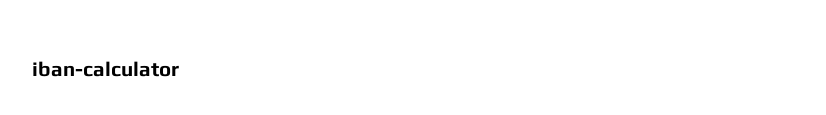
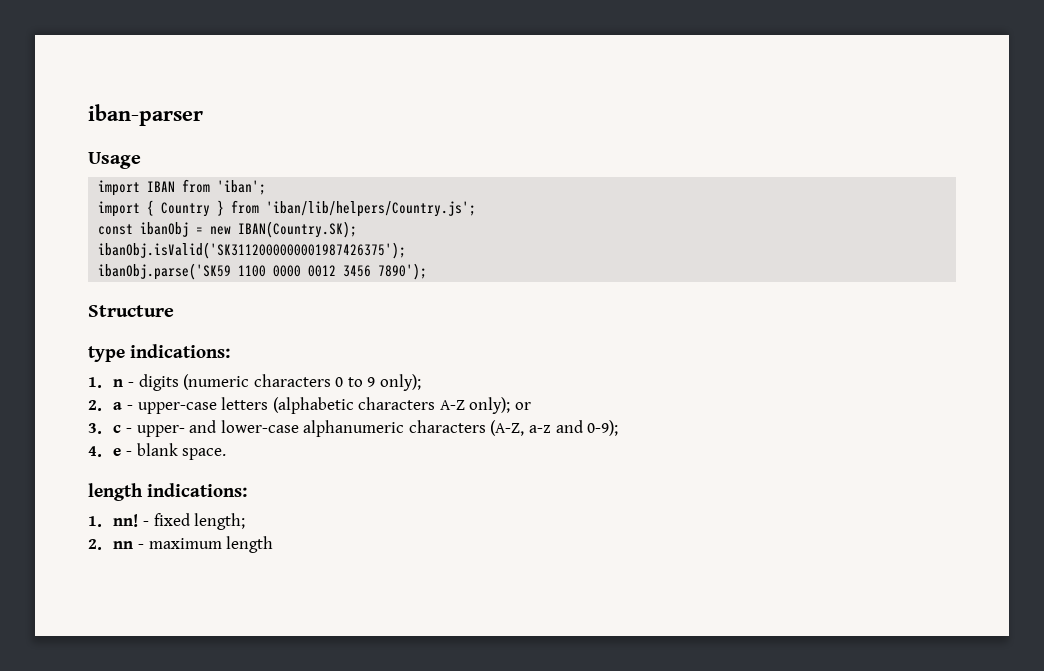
- iban-calculator
+ iban-parser
+ Usage
+ import IBAN from 'iban';
+ import { Country } from 'iban/lib/helpers/Country.js';
+ const ibanObj = new IBAN(Country.SK);
+ ibanObj.isValid('SK3112000000001987426375');
+ ibanObj.parse('SK59 1100 0000 0012 3456 7890');
+ Structure
+ type indications:
+ 1. n - digits (numeric characters 0 to 9 only);
+ 2. a - upper-case letters (alphabetic characters A-Z only); or
+ 3. c - upper- and lower-case alphanumeric characters (A-Z, a-z and 0-9);
+ 4. e - blank space.
+ length indications:
+ 1. nn! - fixed length;
+ 2. nn - maximum length

